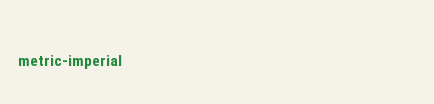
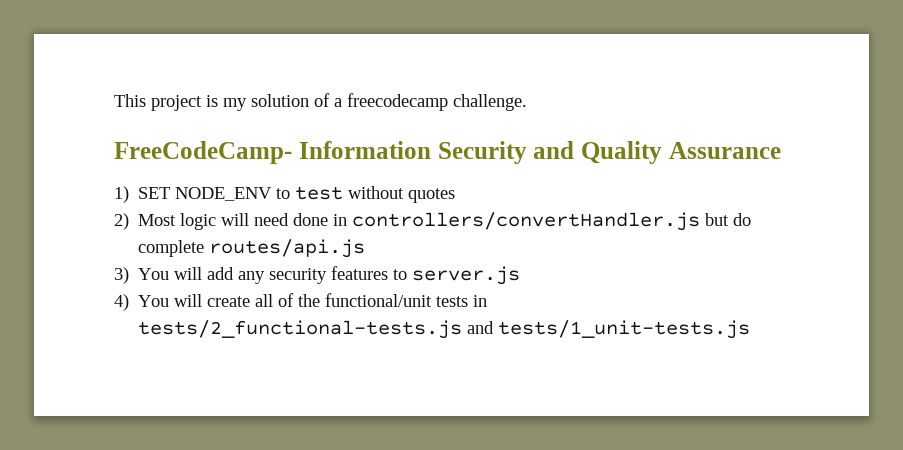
- metric-imperial
+ This project is my solution of a freecodecamp challenge.
+ FreeCodeCamp- Information Security and Quality Assurance
+ 1) SET NODE_ENV to test without quotes
+ 2) Most logic will need done in controllers/convertHandler.js but do complete routes/api.js
+ 3) You will add any security features to server.js
+ 4) You will create all of the functional/unit tests in tests/2_functional-tests.js and tests/1_unit-tests.js

